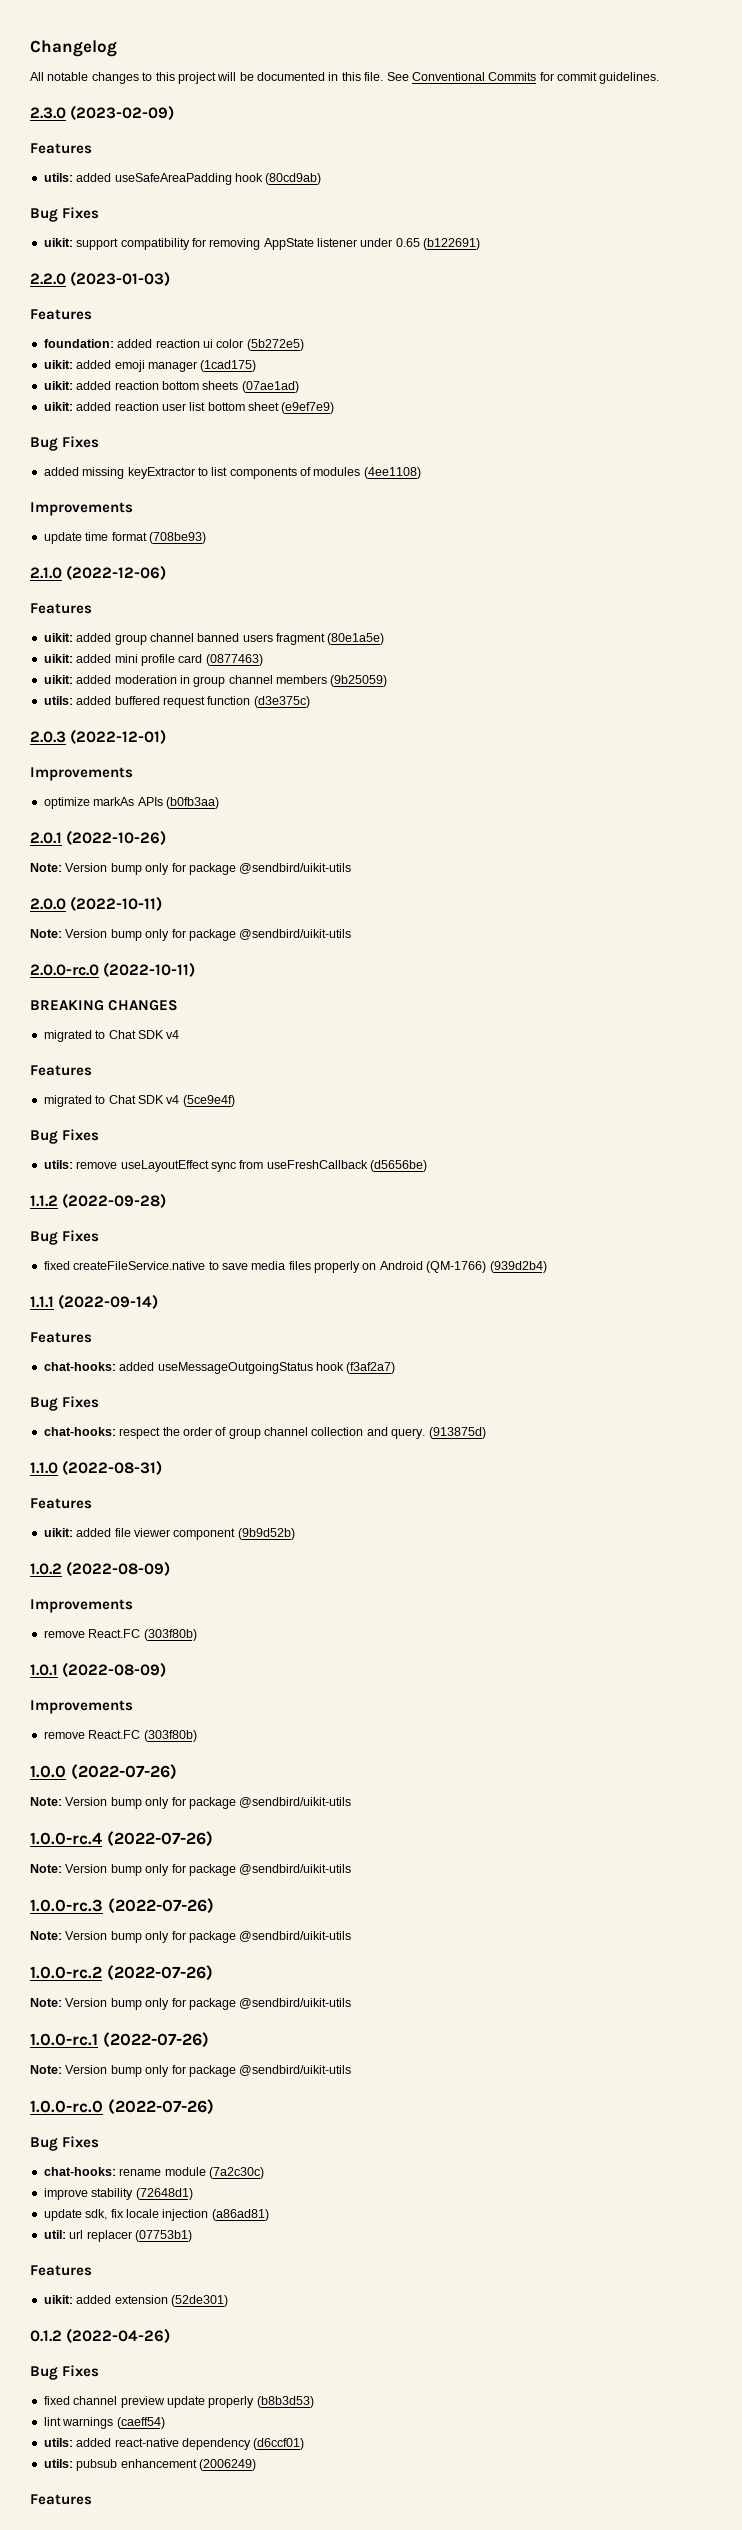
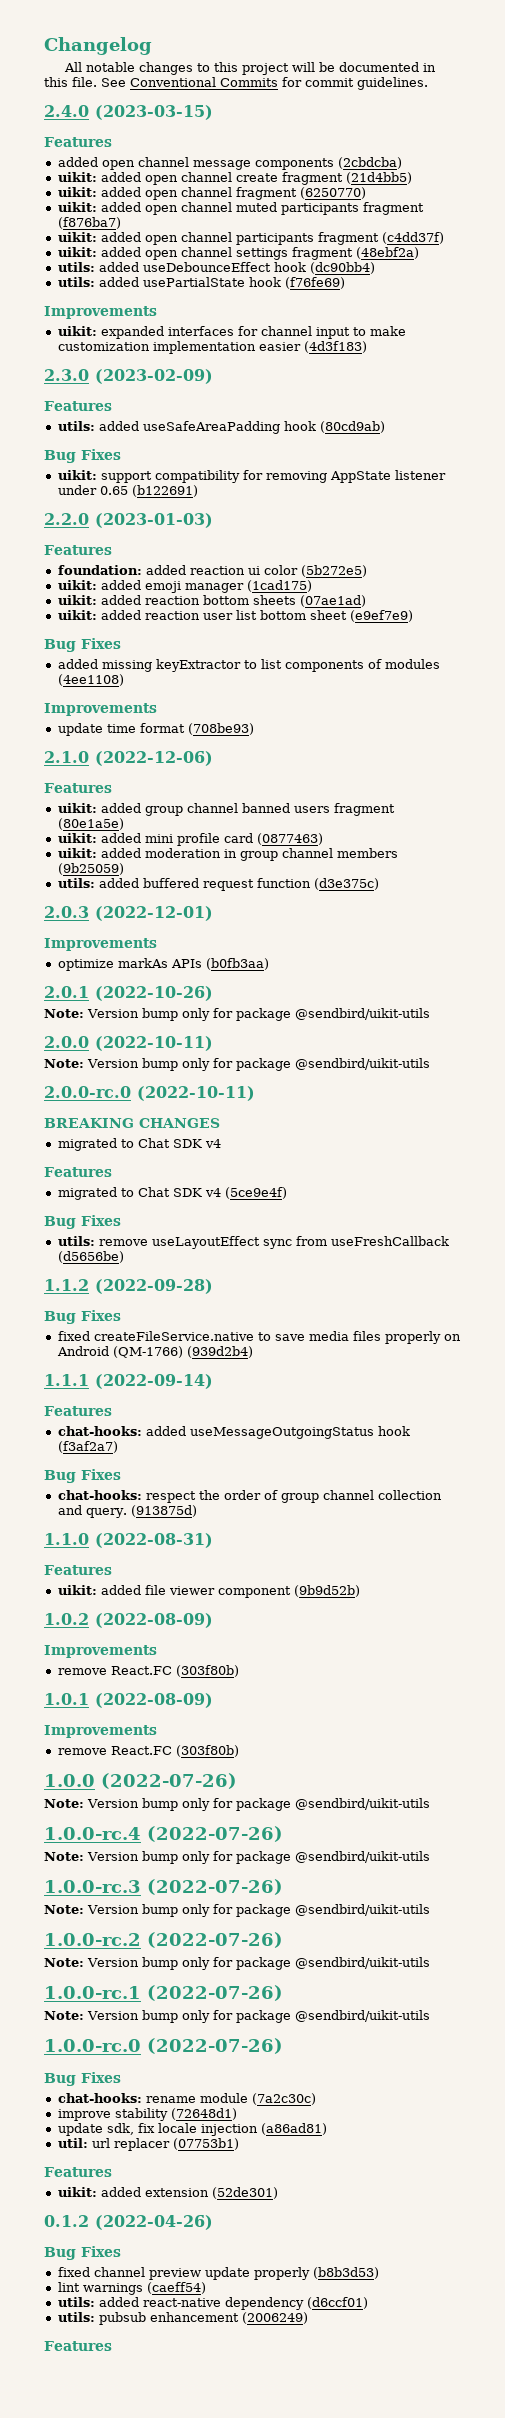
+ 2.4.0 (2023-03-15)
+ Features
+ added open channel message components (2cbdcba)
+ uikit: added open channel create fragment (21d4bb5)
+ uikit: added open channel fragment (6250770)
+ uikit: added open channel muted participants fragment (f876ba7)
+ uikit: added open channel participants fragment (c4dd37f)
+ uikit: added open channel settings fragment (48ebf2a)
+ utils: added useDebounceEffect hook (dc90bb4)
+ utils: added usePartialState hook (f76fe69)
+ Improvements
+ uikit: expanded interfaces for channel input to make customization implementation easier (4d3f183)

